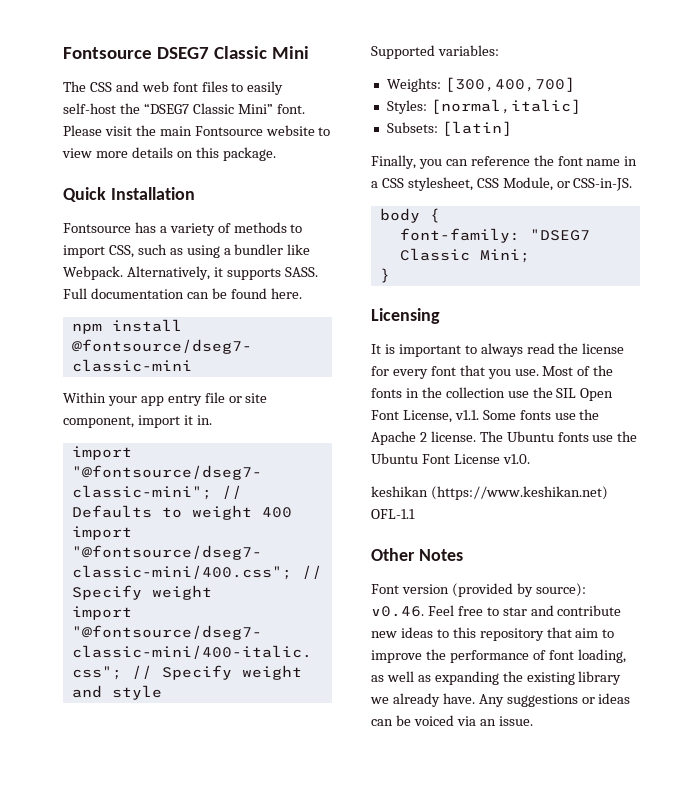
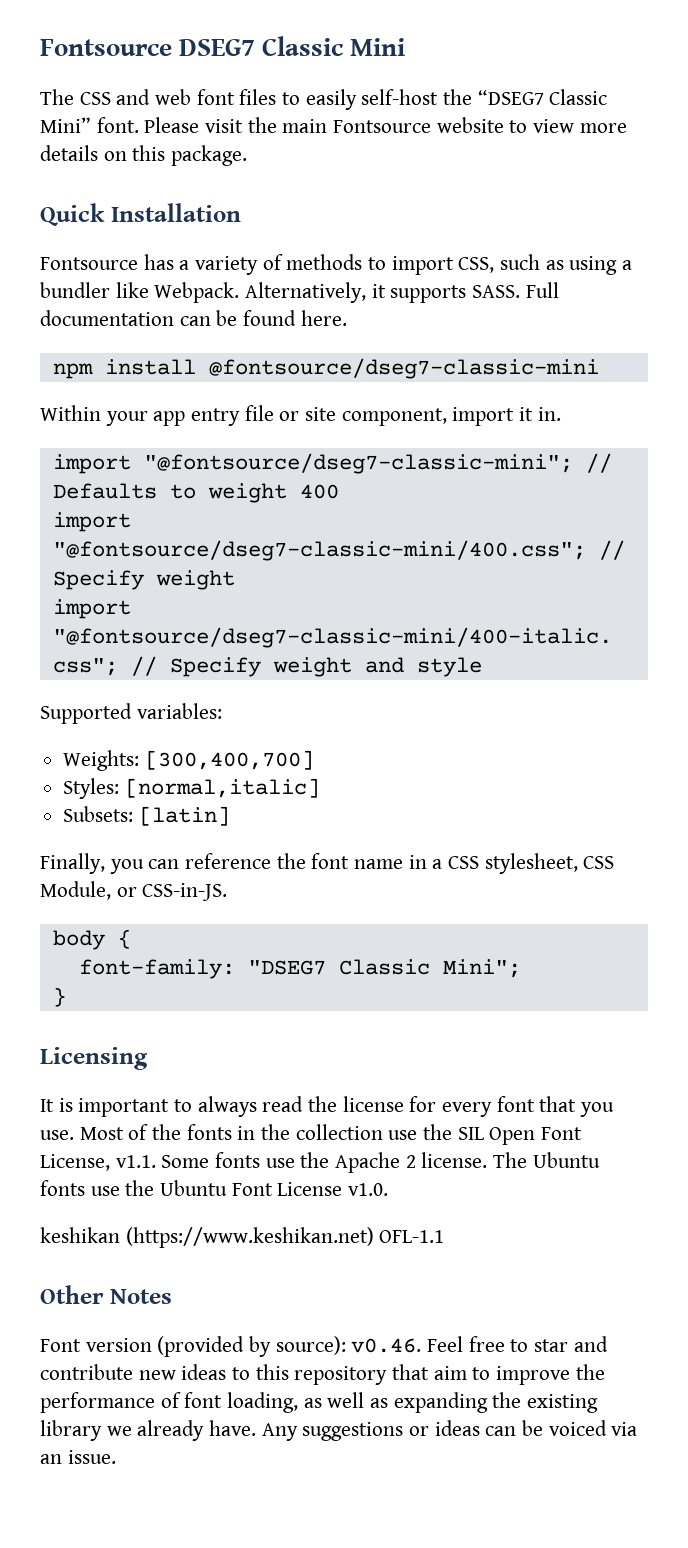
- font-family: "DSEG7 Classic Mini;
+ font-family: "DSEG7 Classic Mini";

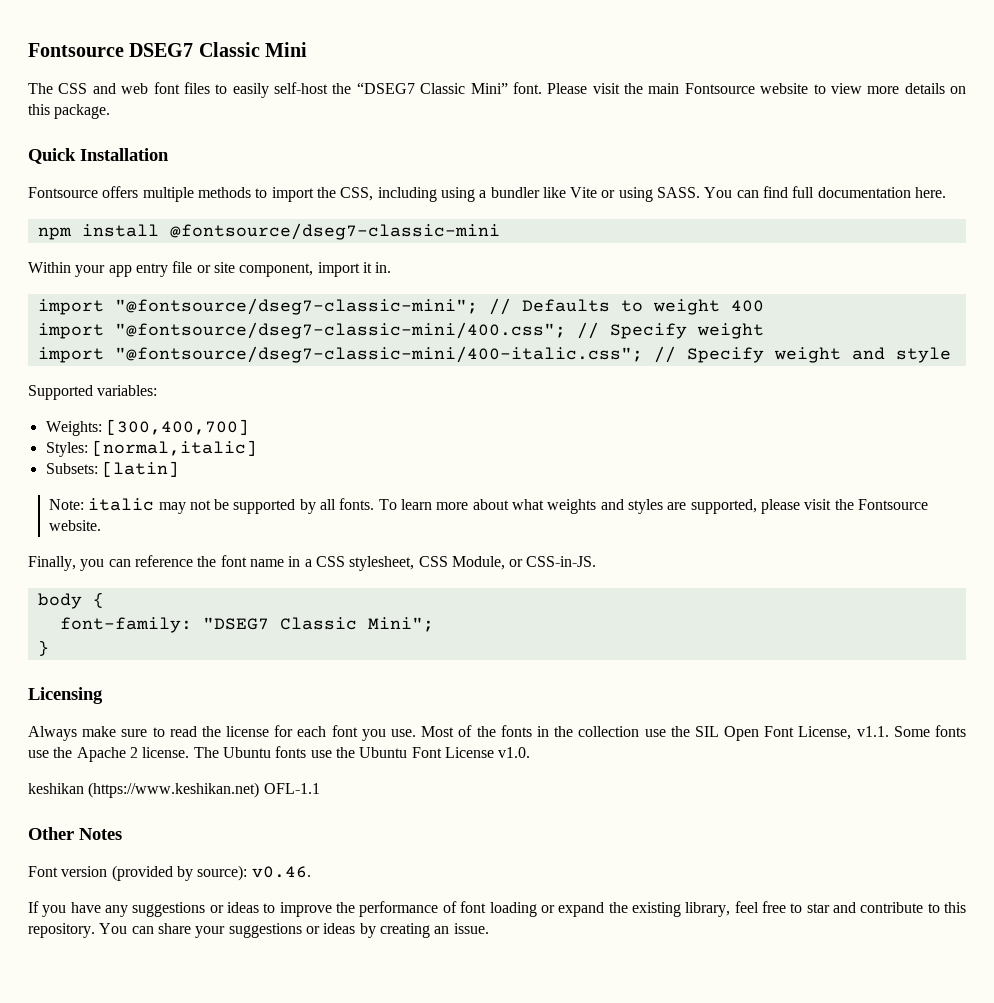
- Fontsource has a variety of methods to import CSS, such as using a bundler like Webpack. Alternatively, it supports SASS. Full documentation can be found here.
+ Fontsource offers multiple methods to import the CSS, including using a bundler like Vite or using SASS. You can find full documentation here.
+ Note: italic may not be supported by all fonts. To learn more about what weights and styles are supported, please visit the Fontsource website.
- It is important to always read the license for every font that you use.
+ Always make sure to read the license for each font you use.
- Font version (provided by source): v0.46. Feel free to star and contribute new ideas to this repository that aim to improve the performance of font loading, as well as expanding the existing library we already have. Any suggestions or ideas can be voiced via an issue.
+ Font version (provided by source): v0.46.
+ If you have any suggestions or ideas to improve the performance of font loading or expand the existing library, feel free to star and contribute to this repository. You can share your suggestions or ideas by creating an issue.

